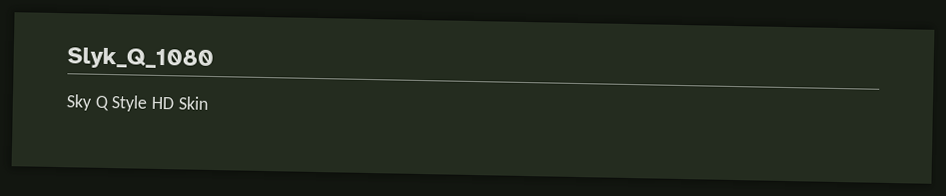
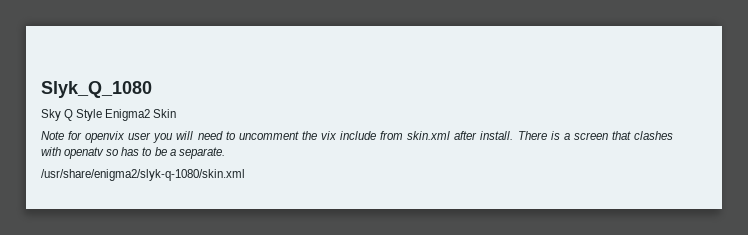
- Sky Q Style HD Skin
+ Sky Q Style Enigma2 Skin
+ Note for openvix user you will need to uncomment the vix include from skin.xml after install. There is a screen that clashes with openatv so has to be a separate.
+ /usr/share/enigma2/slyk-q-1080/skin.xml

